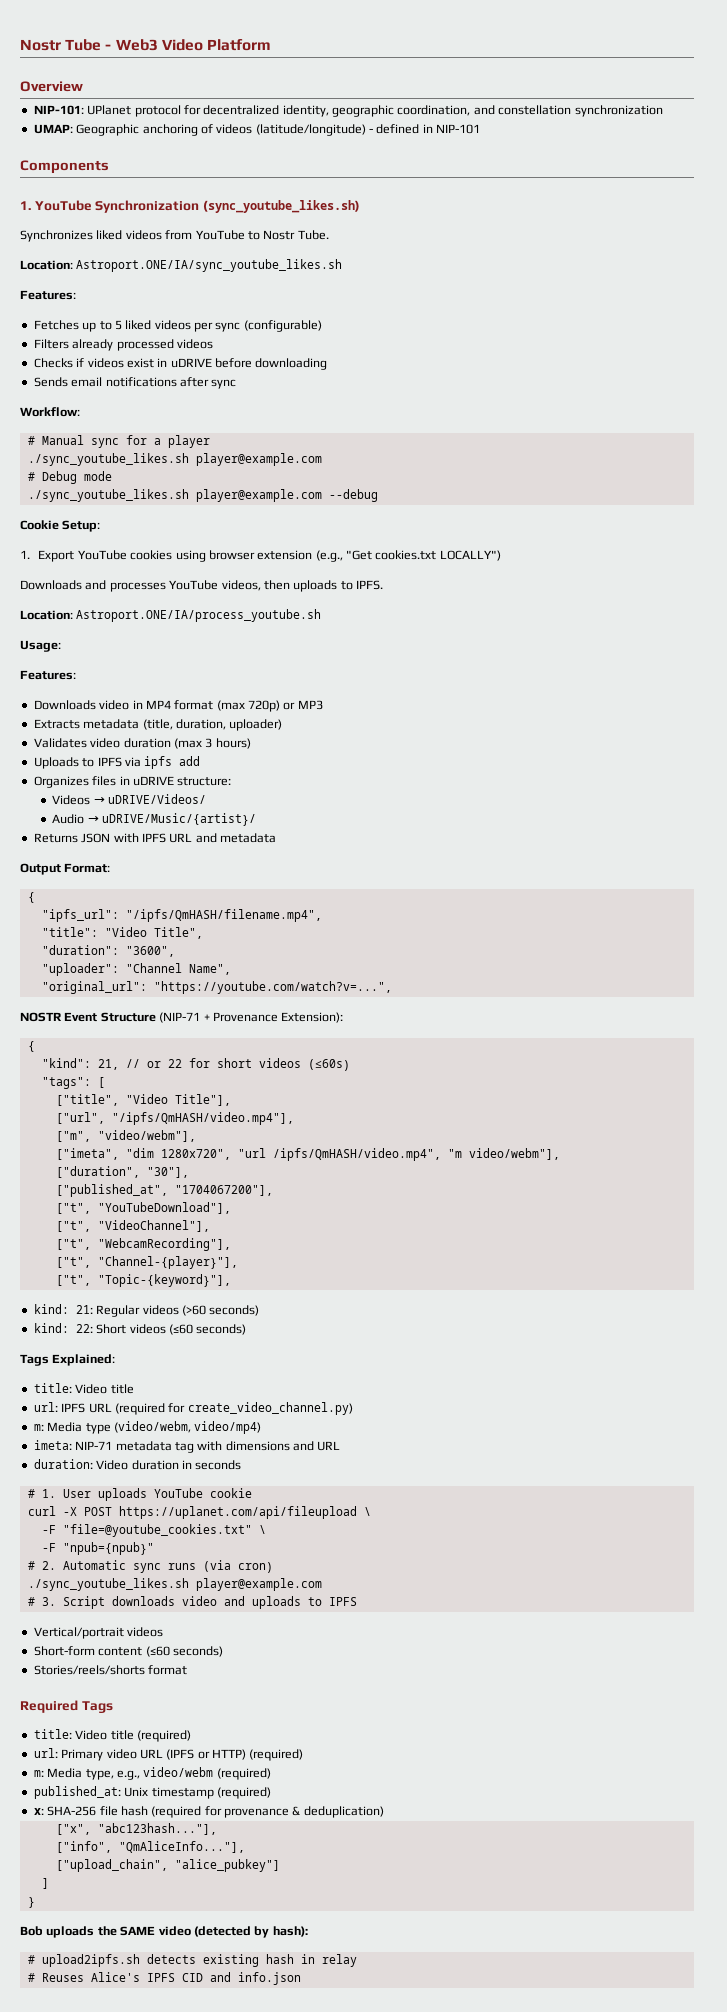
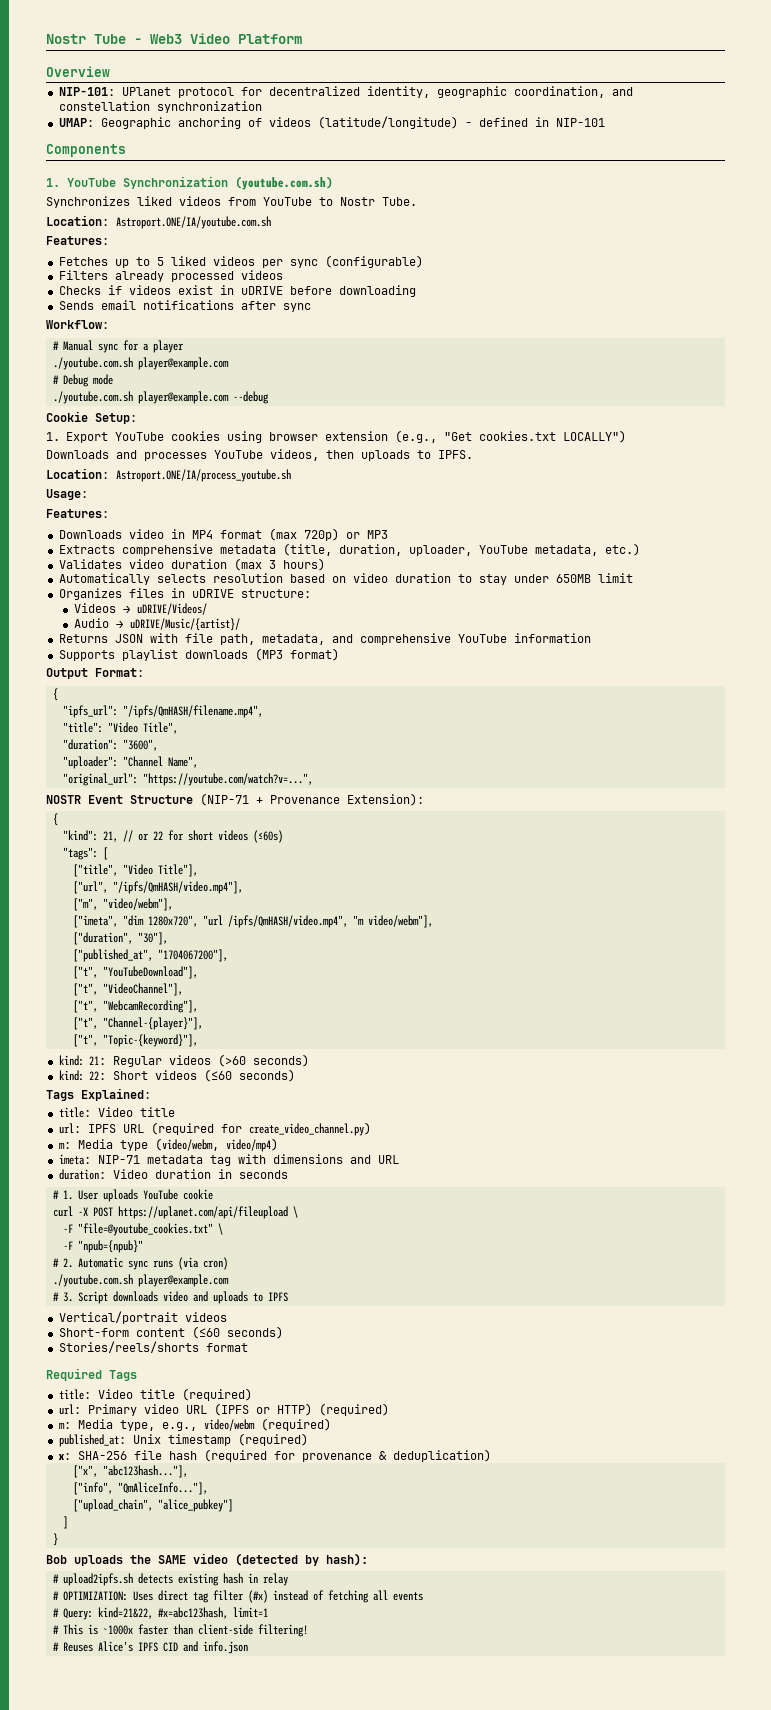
- 1. YouTube Synchronization (sync_youtube_likes.sh)
+ 1. YouTube Synchronization (youtube.com.sh)
- Location: Astroport.ONE/IA/sync_youtube_likes.sh
+ Location: Astroport.ONE/IA/youtube.com.sh
  # Manual sync for a player
- ./sync_youtube_likes.sh player@example.com
+ ./youtube.com.sh player@example.com
- ./sync_youtube_likes.sh player@example.com --debug
+ ./youtube.com.sh player@example.com --debug
- Extracts metadata (title, duration, uploader)
+ Extracts comprehensive metadata (title, duration, uploader, YouTube metadata, etc.)
- Uploads to IPFS via ipfs add
+ Automatically selects resolution based on video duration to stay under 650MB limit
- Returns JSON with IPFS URL and metadata
+ Returns JSON with file path, metadata, and comprehensive YouTube information
+ Supports playlist downloads (MP3 format)
  # 2. Automatic sync runs (via cron)
- ./sync_youtube_likes.sh player@example.com
+ ./youtube.com.sh player@example.com
+ # OPTIMIZATION: Uses direct tag filter (#x) instead of fetching all events
+ # Query: kind=21&22, #x=abc123hash, limit=1
+ # This is ~1000x faster than client-side filtering!

